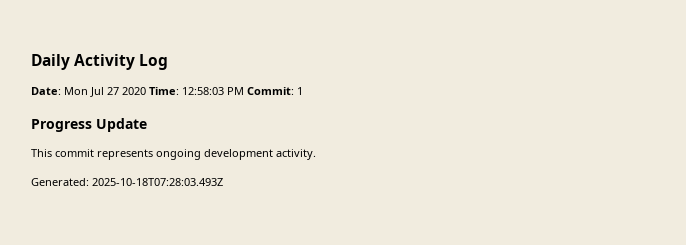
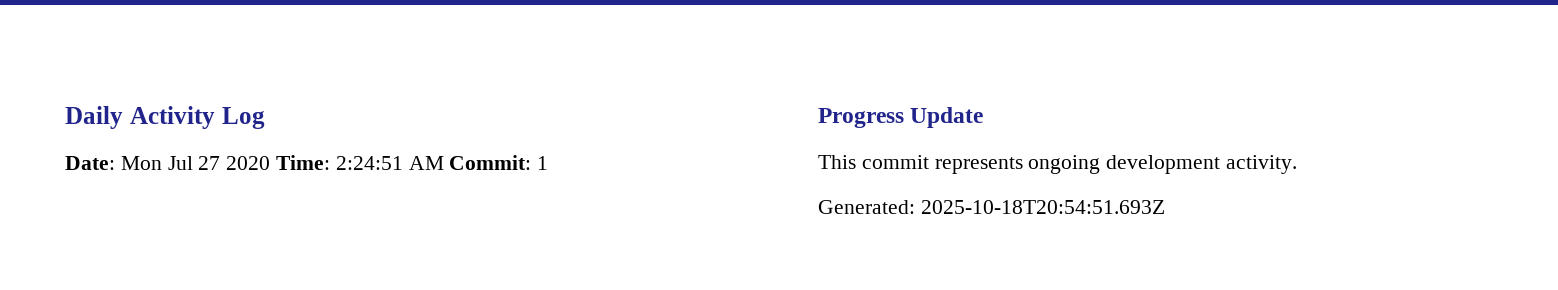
- Date: Mon Jul 27 2020 Time: 12:58:03 PM Commit: 1
+ Date: Mon Jul 27 2020 Time: 2:24:51 AM Commit: 1
- Generated: 2025-10-18T07:28:03.493Z
+ Generated: 2025-10-18T20:54:51.693Z

